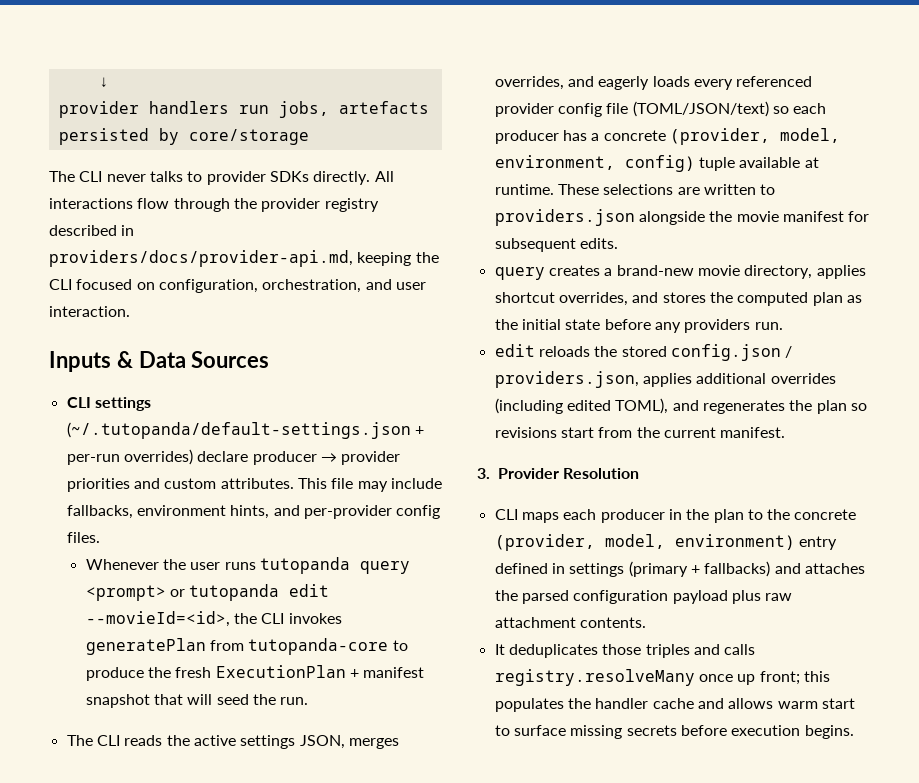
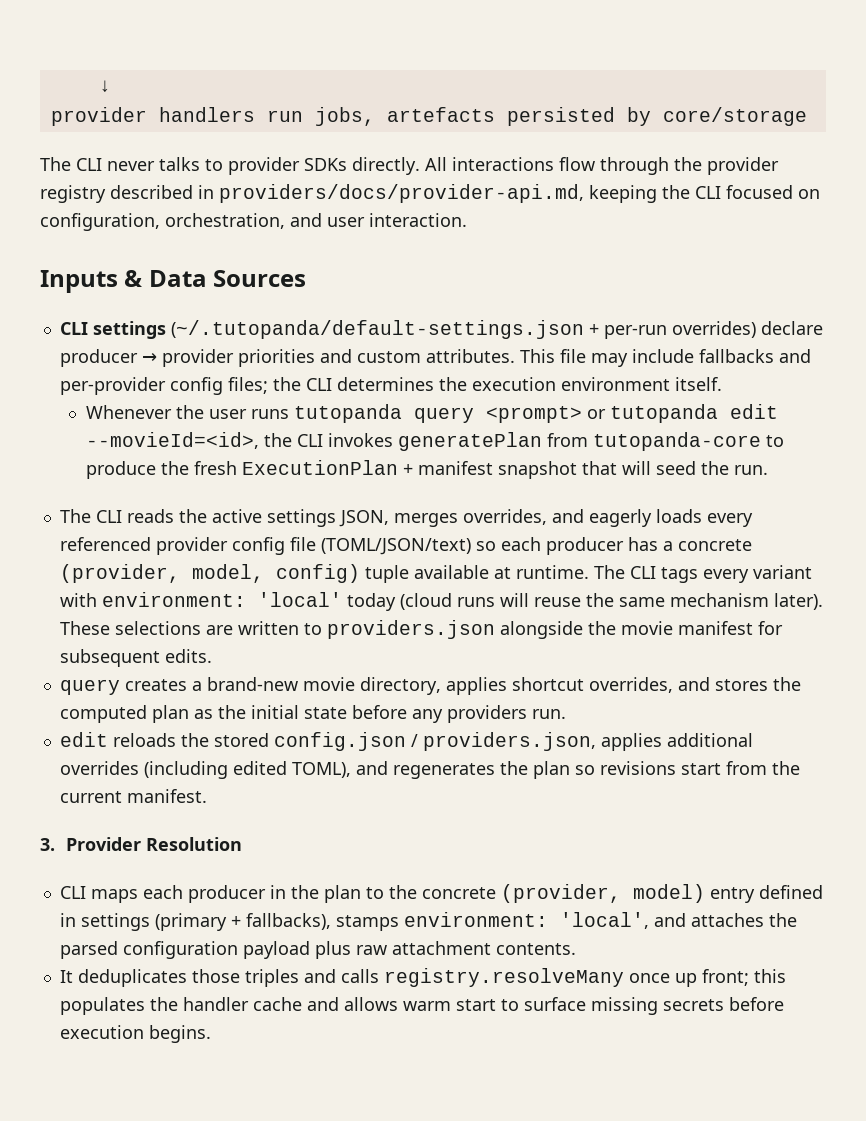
- This file may include fallbacks, environment hints, and per-provider config files.
+ This file may include fallbacks and per-provider config files; the CLI determines the execution environment itself.
- The CLI reads the active settings JSON, merges overrides, and eagerly loads every referenced provider config file (TOML/JSON/text) so each producer has a concrete (provider, model, environment, config) tuple available at runtime.
+ The CLI reads the active settings JSON, merges overrides, and eagerly loads every referenced provider config file (TOML/JSON/text) so each producer has a concrete (provider, model, config) tuple available at runtime.
+ The CLI tags every variant with environment: 'local' today (cloud runs will reuse the same mechanism later).
- CLI maps each producer in the plan to the concrete (provider, model, environment) entry defined in settings (primary + fallbacks) and attaches the parsed configuration payload plus raw attachment contents.
+ CLI maps each producer in the plan to the concrete (provider, model) entry defined in settings (primary + fallbacks), stamps environment: 'local', and attaches the parsed configuration payload plus raw attachment contents.

